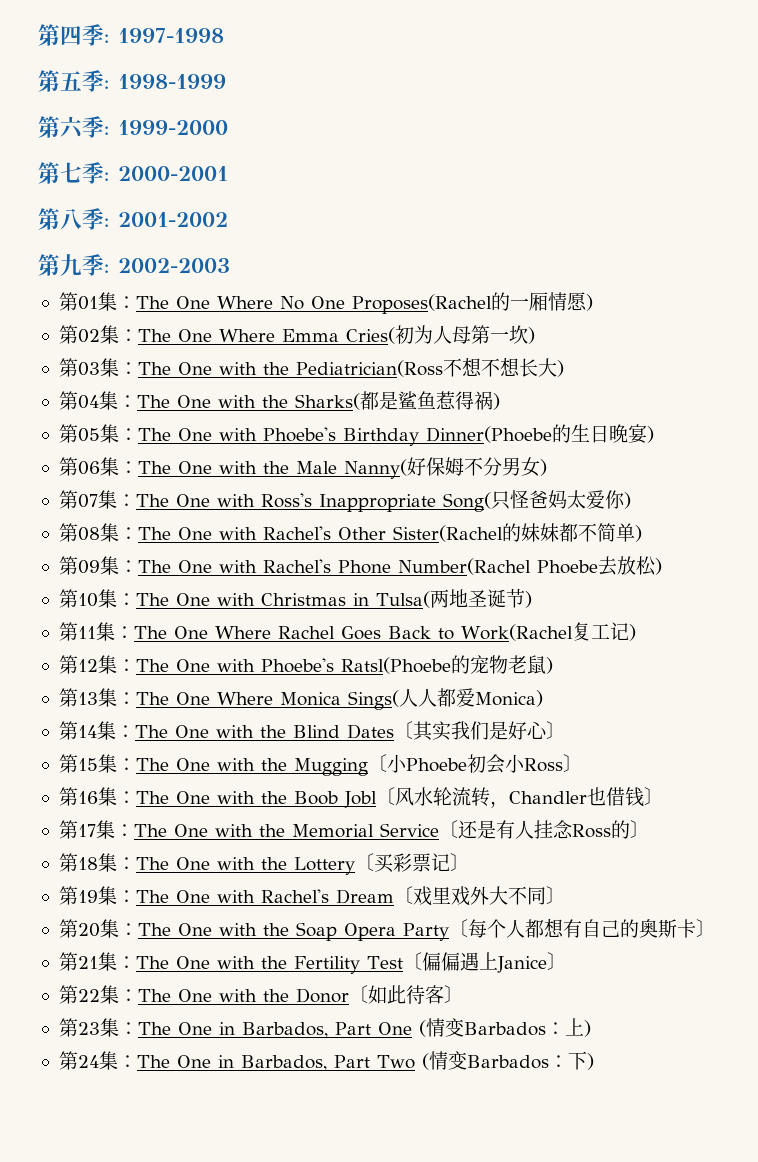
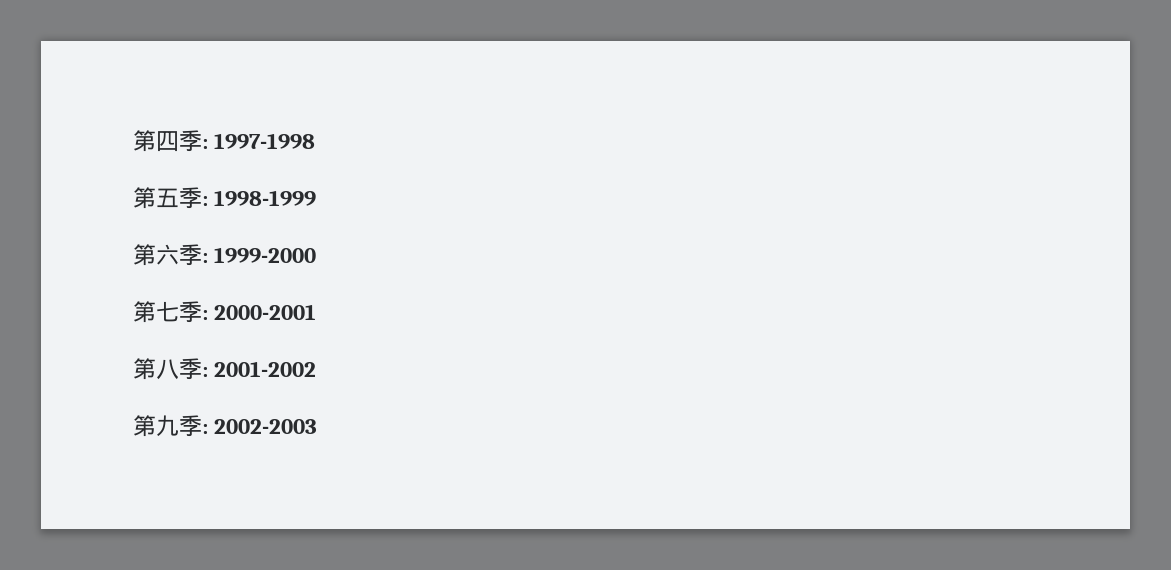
- 第01集：The One Where No One Proposes(Rachel的一厢情愿)
- 第02集：The One Where Emma Cries(初为人母第一坎)
- 第03集：The One with the Pediatrician(Ross不想不想长大)
- 第04集：The One with the Sharks(都是鲨鱼惹得祸)
- 第05集：The One with Phoebe's Birthday Dinner(Phoebe的生日晚宴)
- 第06集：The One with the Male Nanny(好保姆不分男女)
- 第07集：The One with Ross's Inappropriate Song(只怪爸妈太爱你)
- 第08集：The One with Rachel's Other Sister(Rachel的妹妹都不简单)
- 第09集：The One with Rachel's Phone Number(Rachel Phoebe去放松)
- 第10集：The One with Christmas in Tulsa(两地圣诞节)
- 第11集：The One Where Rachel Goes Back to Work(Rachel复工记)
- 第12集：The One with Phoebe's Ratsl(Phoebe的宠物老鼠)
- 第13集：The One Where Monica Sings(人人都爱Monica)
- 第14集：The One with the Blind Dates〔其实我们是好心〕
- 第15集：The One with the Mugging〔小Phoebe初会小Ross〕
- 第16集：The One with the Boob Jobl〔风水轮流转，Chandler也借钱〕
- 第17集：The One with the Memorial Service〔还是有人挂念Ross的〕
- 第18集：The One with the Lottery〔买彩票记〕
- 第19集：The One with Rachel's Dream〔戏里戏外大不同〕
- 第20集：The One with the Soap Opera Party〔每个人都想有自己的奥斯卡〕
- 第21集：The One with the Fertility Test〔偏偏遇上Janice〕
- 第22集：The One with the Donor〔如此待客〕
- 第23集：The One in Barbados, Part One (情变Barbados：上)
- 第24集：The One in Barbados, Part Two (情变Barbados：下)

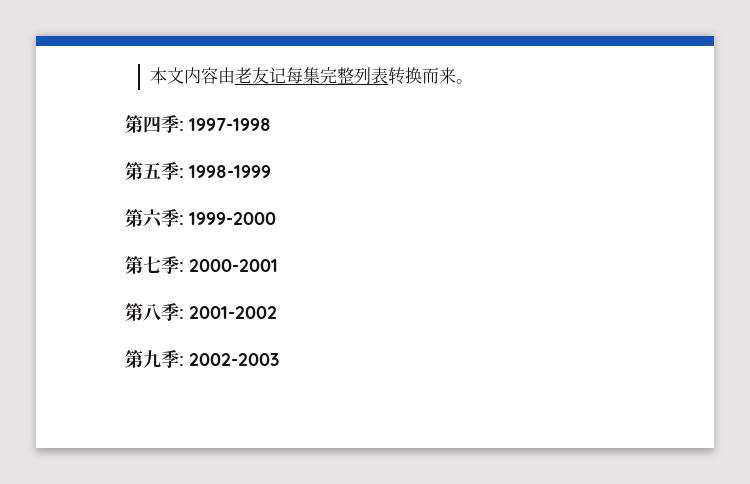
+ 本文内容由老友记每集完整列表转换而来。

